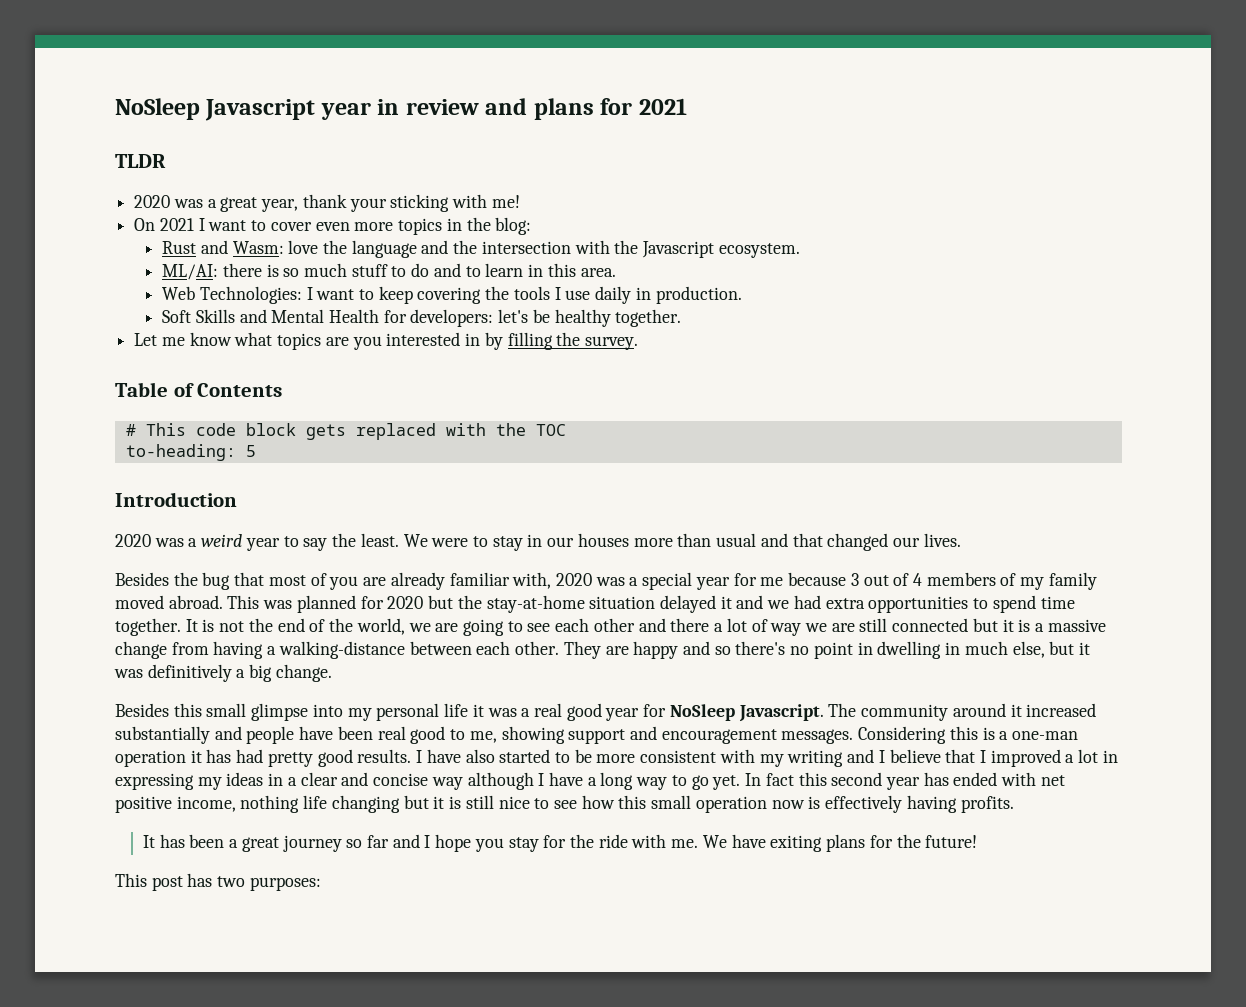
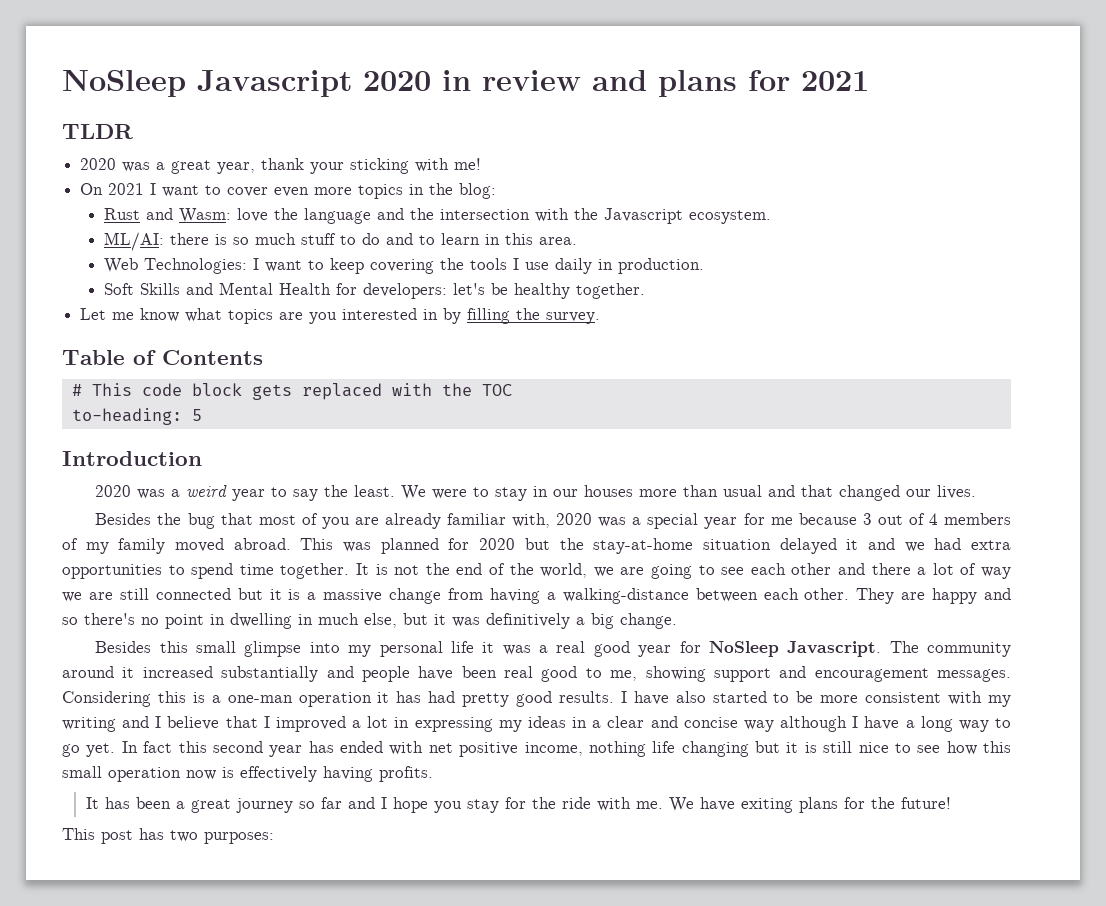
- NoSleep Javascript year in review and plans for 2021
+ NoSleep Javascript 2020 in review and plans for 2021

